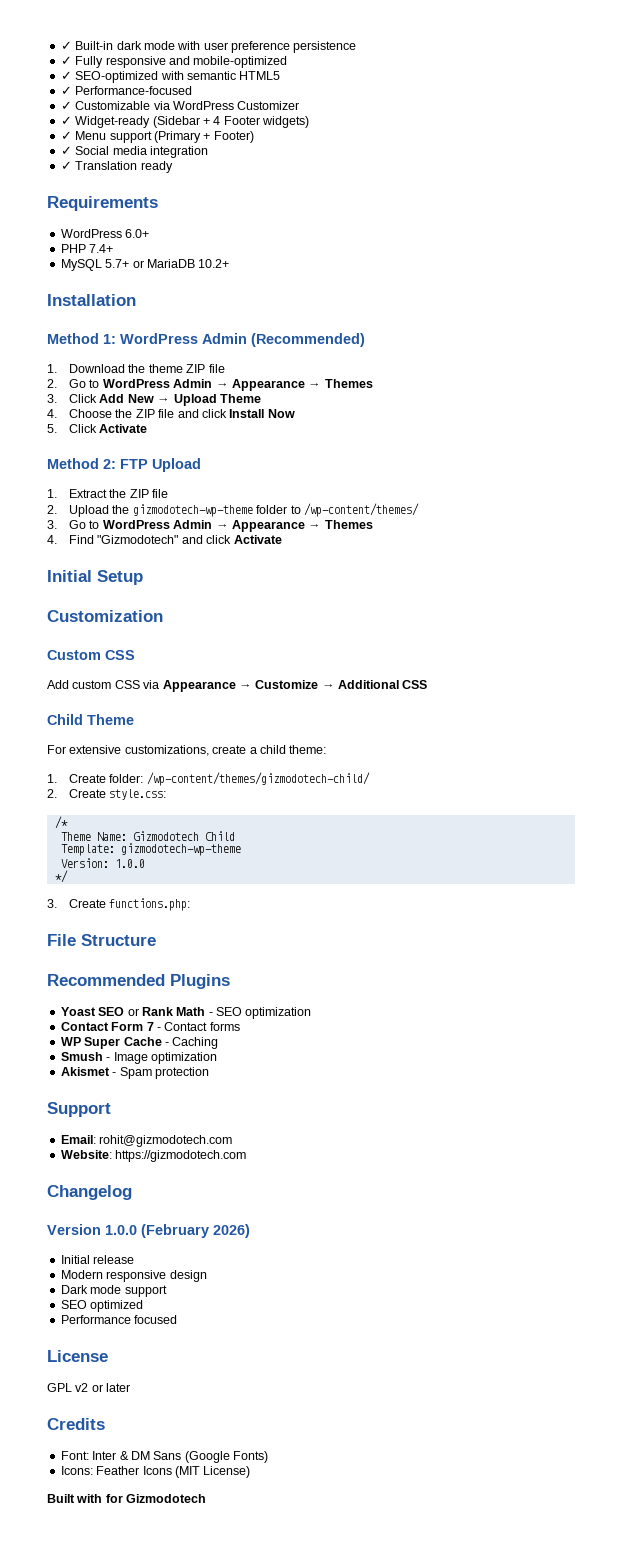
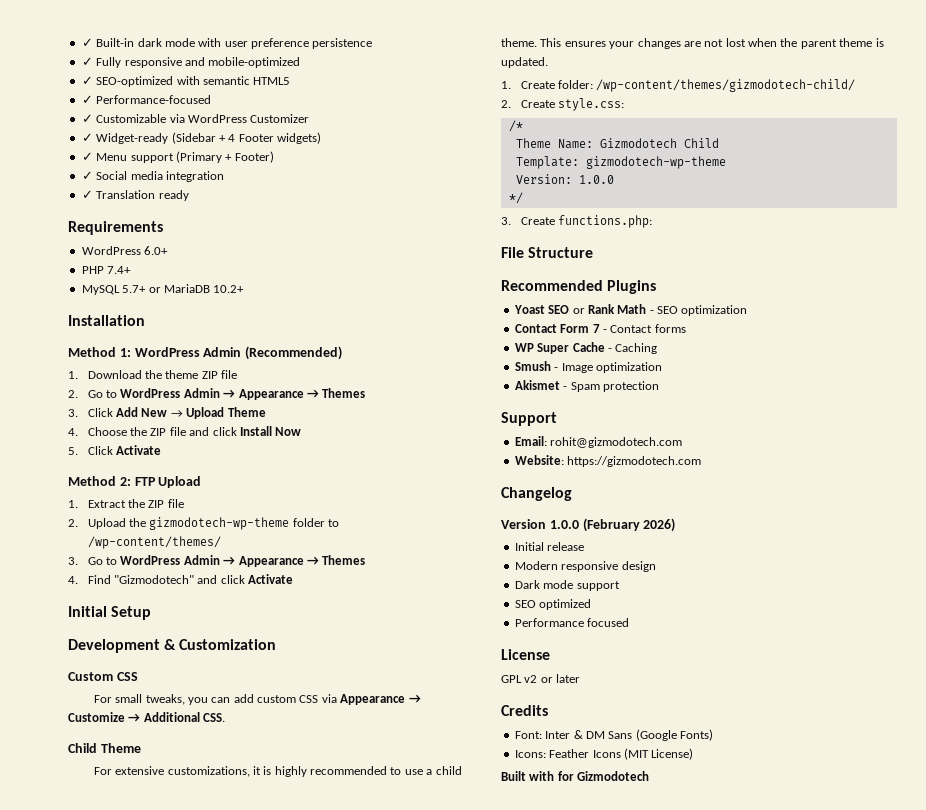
- Customization
+ Development & Customization
- Add custom CSS via Appearance → Customize → Additional CSS
+ For small tweaks, you can add custom CSS via Appearance → Customize → Additional CSS.
- For extensive customizations, create a child theme:
+ For extensive customizations, it is highly recommended to use a child theme. This ensures your changes are not lost when the parent theme is updated.

